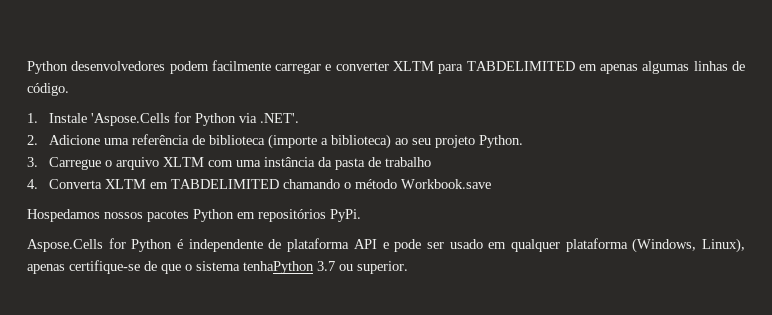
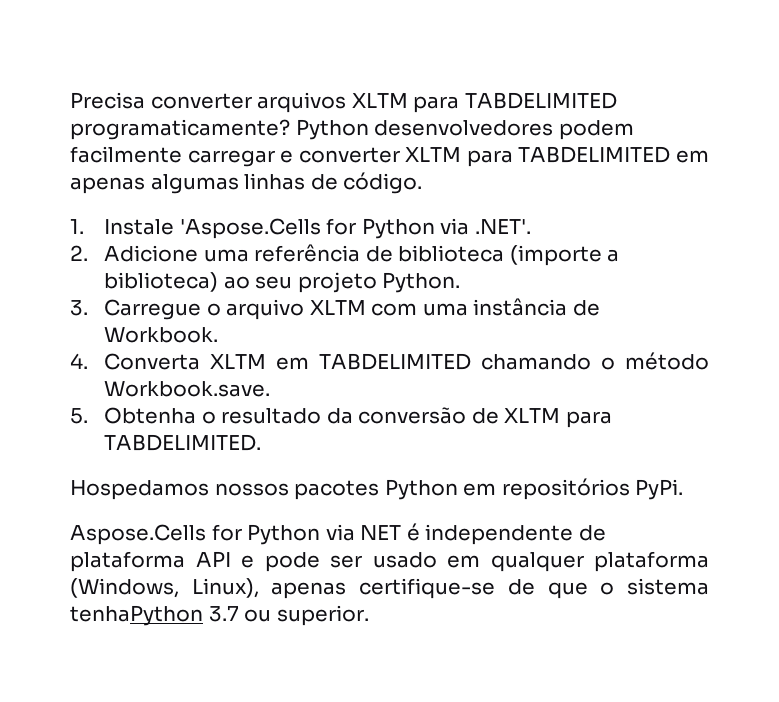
+ Precisa converter arquivos XLTM para TABDELIMITED programaticamente?
- 3. Carregue o arquivo XLTM com uma instância da pasta de trabalho
+ 3. Carregue o arquivo XLTM com uma instância de Workbook.
- 4. Converta XLTM em TABDELIMITED chamando o método Workbook.save
+ 4. Converta XLTM em TABDELIMITED chamando o método Workbook.save.
+ 5. Obtenha o resultado da conversão de XLTM para TABDELIMITED.
- Aspose.Cells for Python é independente de plataforma API e pode ser usado em qualquer plataforma (Windows, Linux), apenas certifique-se de que o sistema tenhaPython 3.7 ou superior.
+ Aspose.Cells for Python via NET é independente de plataforma API e pode ser usado em qualquer plataforma (Windows, Linux), apenas certifique-se de que o sistema tenhaPython 3.7 ou superior.

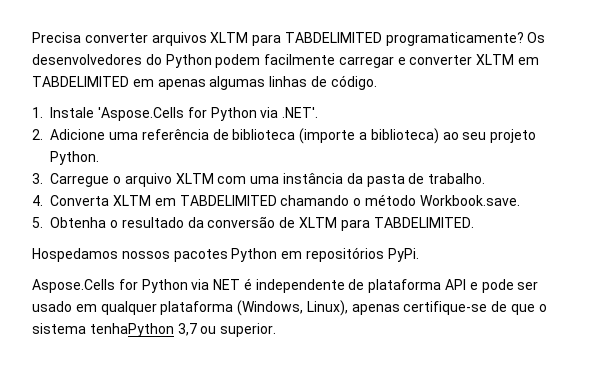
- Python desenvolvedores podem facilmente carregar e converter XLTM para TABDELIMITED em apenas algumas linhas de código.
+ Os desenvolvedores do Python podem facilmente carregar e converter XLTM em TABDELIMITED em apenas algumas linhas de código.
- 3. Carregue o arquivo XLTM com uma instância de Workbook.
+ 3. Carregue o arquivo XLTM com uma instância da pasta de trabalho.
- Aspose.Cells for Python via NET é independente de plataforma API e pode ser usado em qualquer plataforma (Windows, Linux), apenas certifique-se de que o sistema tenhaPython 3.7 ou superior.
+ Aspose.Cells for Python via NET é independente de plataforma API e pode ser usado em qualquer plataforma (Windows, Linux), apenas certifique-se de que o sistema tenhaPython 3,7 ou superior.

